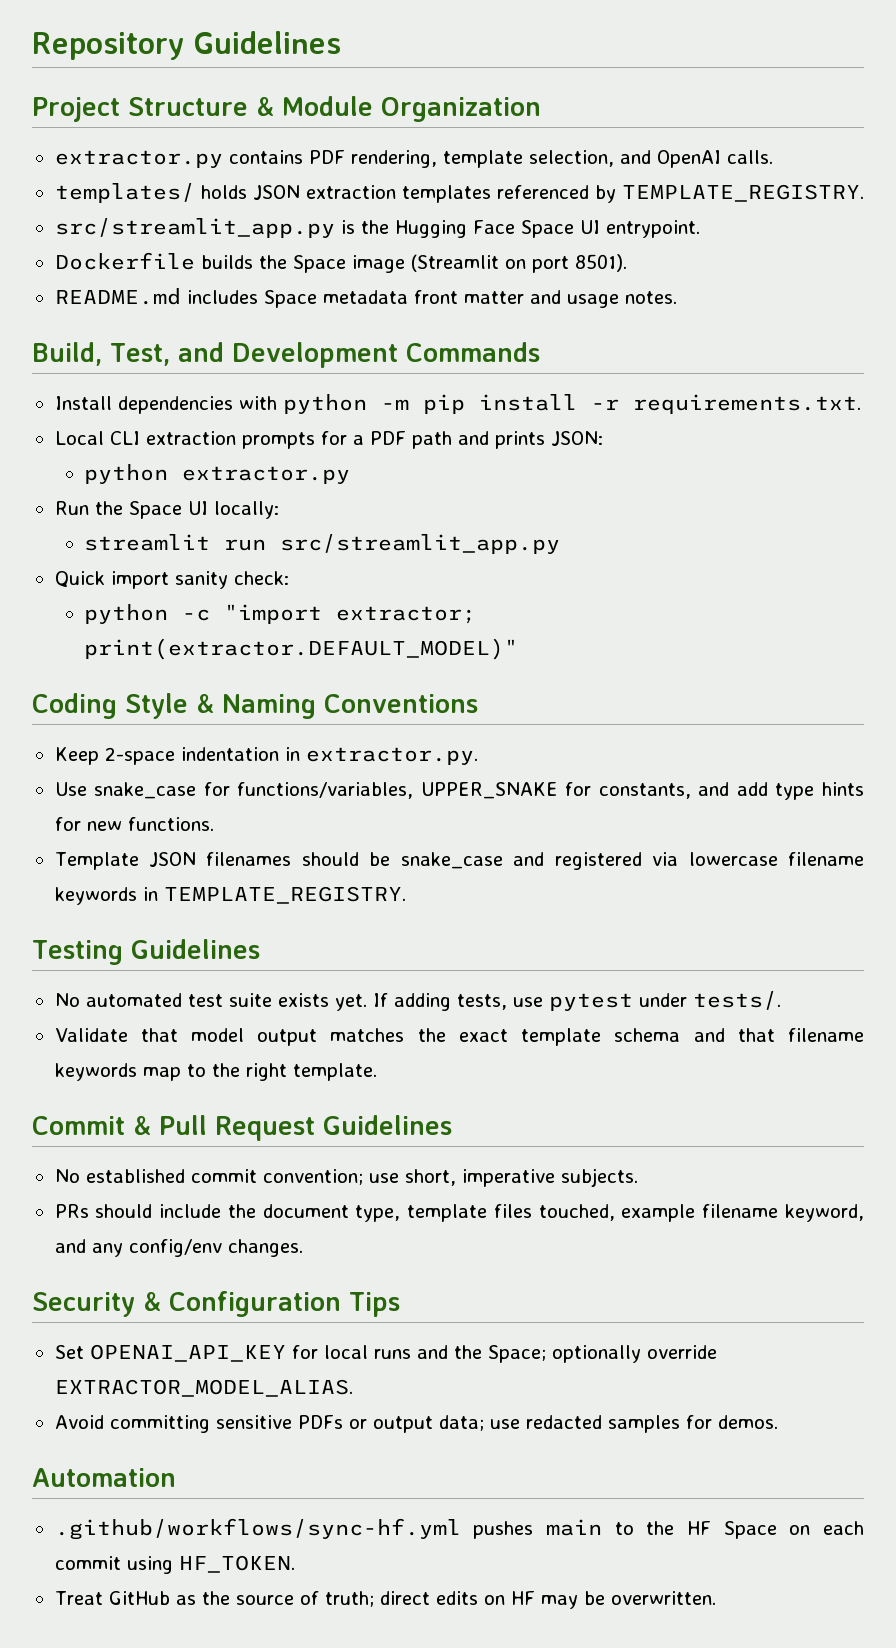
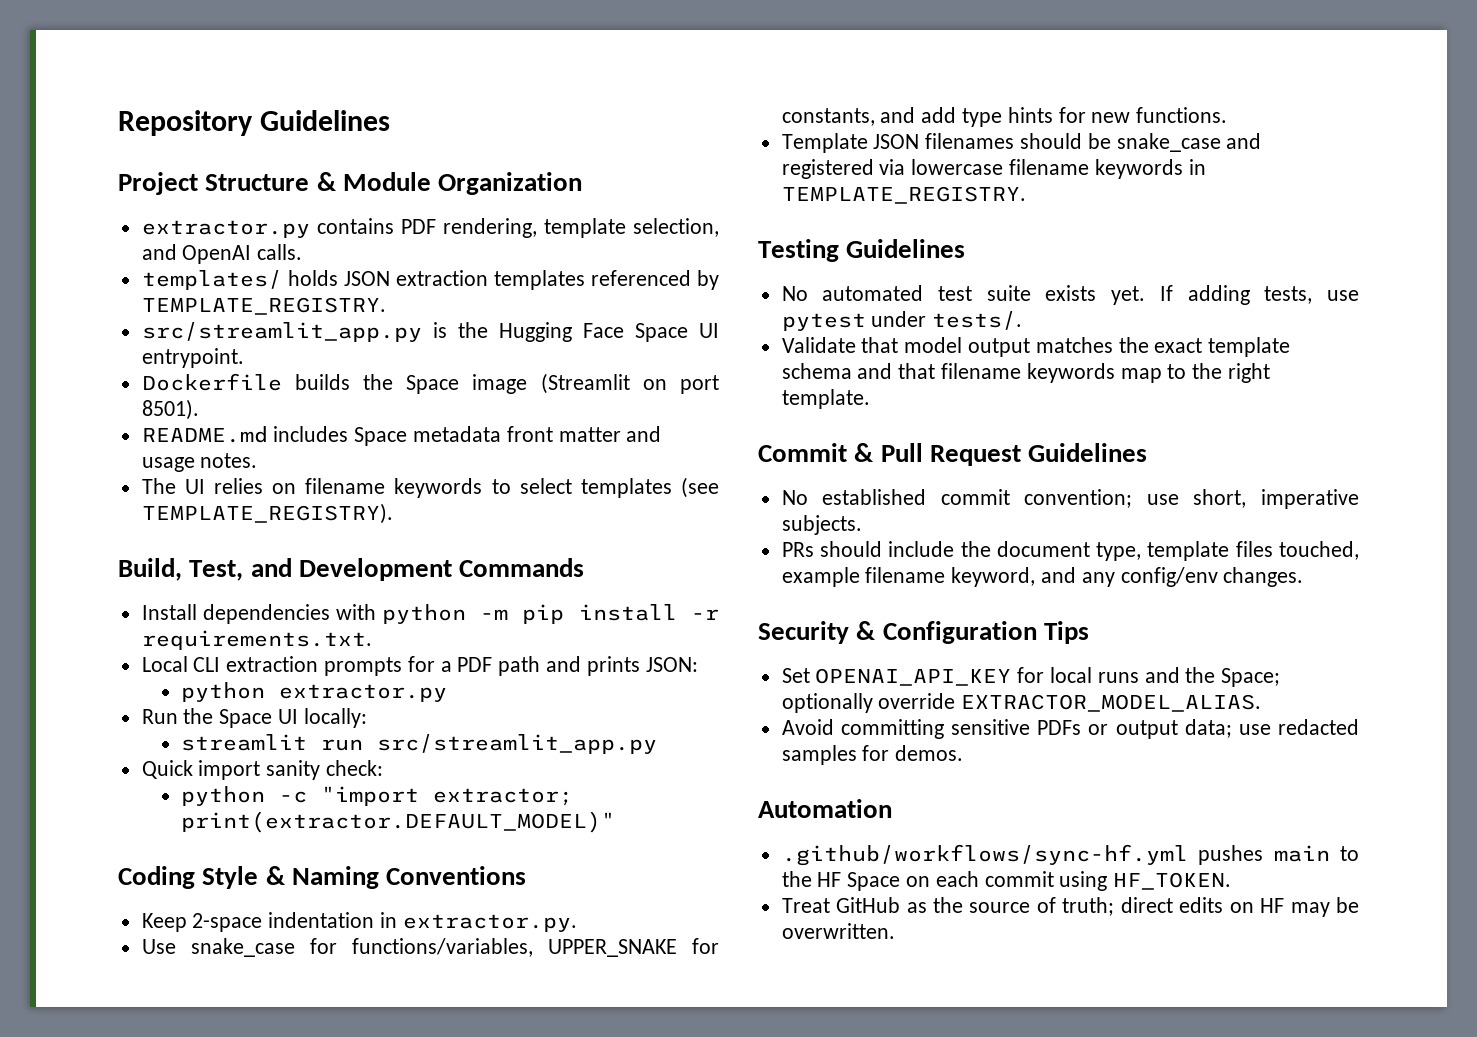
+ The UI relies on filename keywords to select templates (see TEMPLATE_REGISTRY).

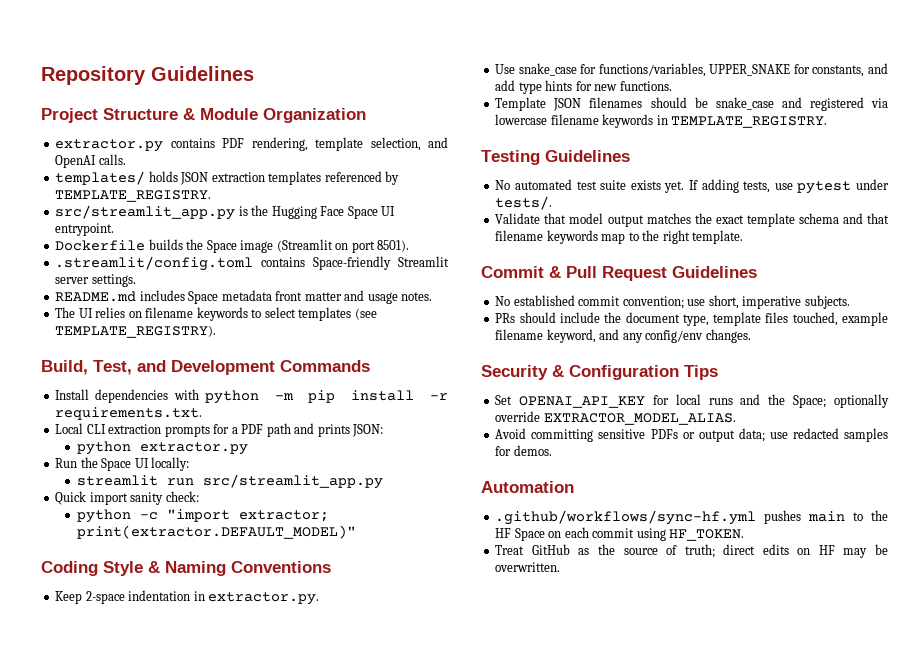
+ .streamlit/config.toml contains Space-friendly Streamlit server settings.

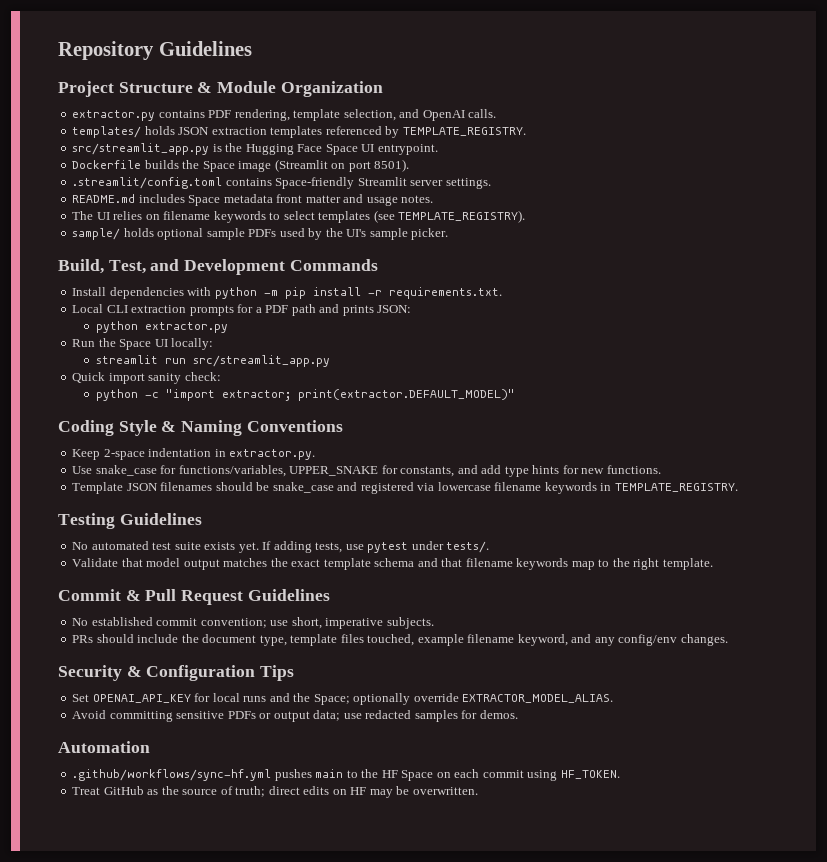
+ sample/ holds optional sample PDFs used by the UI's sample picker.

